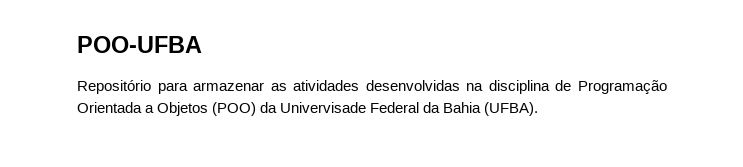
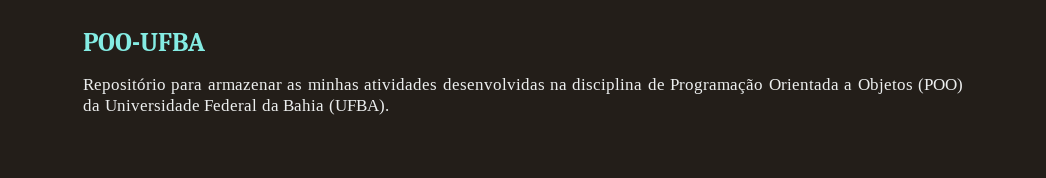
- Repositório para armazenar as atividades desenvolvidas na disciplina de Programação Orientada a Objetos (POO) da Univervisade Federal da Bahia (UFBA).
+ Repositório para armazenar as minhas atividades desenvolvidas na disciplina de Programação Orientada a Objetos (POO) da Universidade Federal da Bahia (UFBA).

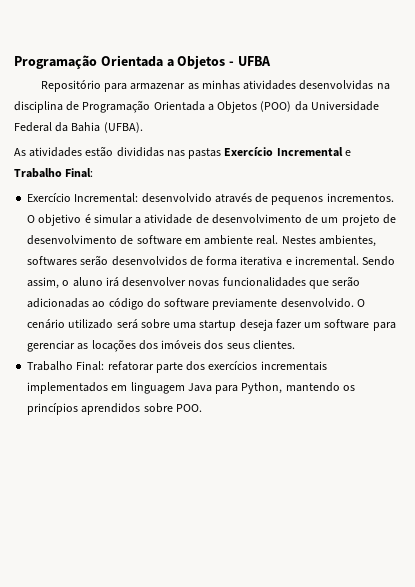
- POO-UFBA
+ Programação Orientada a Objetos - UFBA
+ As atividades estão divididas nas pastas Exercício Incremental e Trabalho Final:
+ Exercício Incremental: desenvolvido através de pequenos incrementos. O objetivo é simular a atividade de desenvolvimento de um projeto de desenvolvimento de software em ambiente real. Nestes ambientes, softwares serão desenvolvidos de forma iterativa e incremental. Sendo assim, o aluno irá desenvolver novas funcionalidades que serão adicionadas ao código do software previamente desenvolvido. O cenário utilizado será sobre uma startup deseja fazer um software para gerenciar as locações dos imóveis dos seus clientes.
+ Trabalho Final: refatorar parte dos exercícios incrementais implementados em linguagem Java para Python, mantendo os princípios aprendidos sobre POO.

